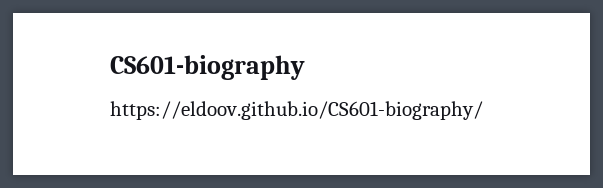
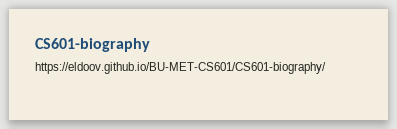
- https://eldoov.github.io/CS601-biography/
+ https://eldoov.github.io/BU-MET-CS601/CS601-biography/

